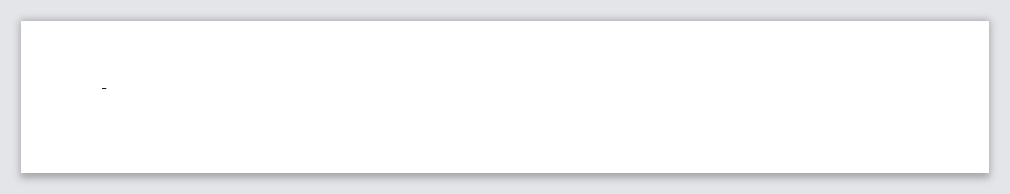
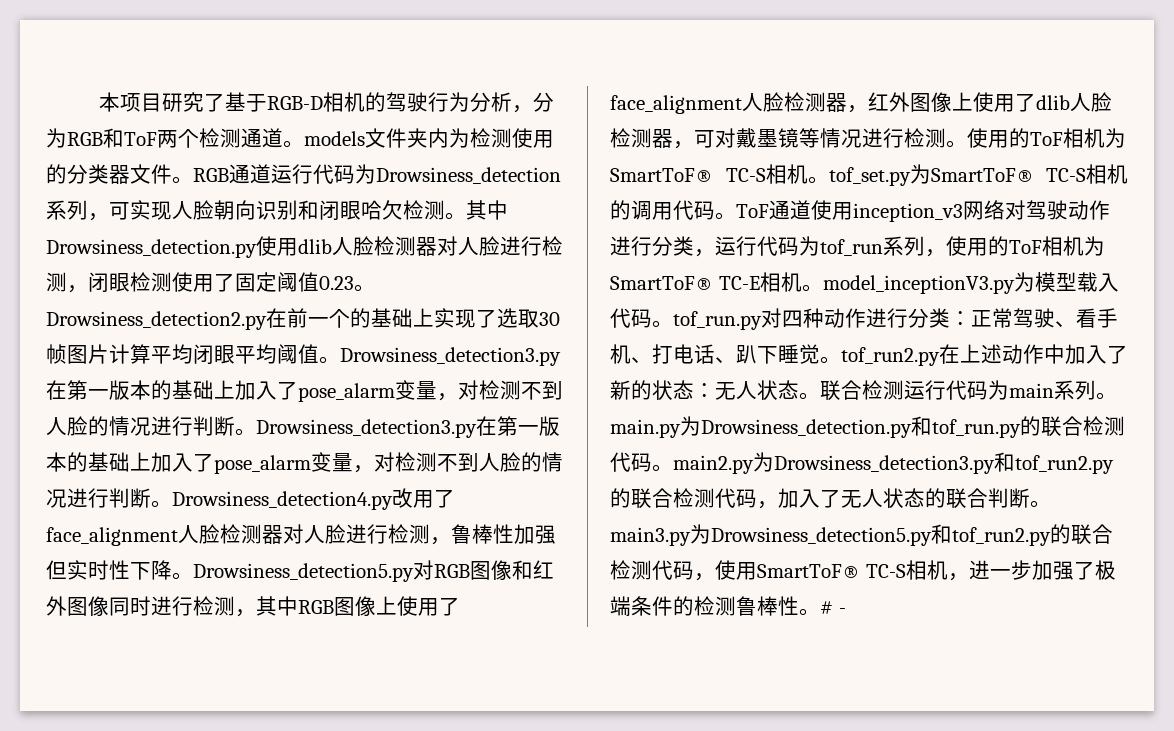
- -
+ 本项目研究了基于RGB-D相机的驾驶行为分析，分为RGB和ToF两个检测通道。models文件夹内为检测使用的分类器文件。RGB通道运行代码为Drowsiness_detection系列，可实现人脸朝向识别和闭眼哈欠检测。其中Drowsiness_detection.py使用dlib人脸检测器对人脸进行检测，闭眼检测使用了固定阈值0.23。Drowsiness_detection2.py在前一个的基础上实现了选取30帧图片计算平均闭眼平均阈值。Drowsiness_detection3.py在第一版本的基础上加入了pose_alarm变量，对检测不到人脸的情况进行判断。Drowsiness_detection3.py在第一版本的基础上加入了pose_alarm变量，对检测不到人脸的情况进行判断。Drowsiness_detection4.py改用了face_alignment人脸检测器对人脸进行检测，鲁棒性加强但实时性下降。Drowsiness_detection5.py对RGB图像和红外图像同时进行检测，其中RGB图像上使用了face_alignment人脸检测器，红外图像上使用了dlib人脸检测器，可对戴墨镜等情况进行检测。使用的ToF相机为SmartToF® TC-S相机。tof_set.py为SmartToF® TC-S相机的调用代码。ToF通道使用inception_v3网络对驾驶动作进行分类，运行代码为tof_run系列，使用的ToF相机为SmartToF® TC-E相机。model_inceptionV3.py为模型载入代码。tof_run.py对四种动作进行分类：正常驾驶、看手机、打电话、趴下睡觉。tof_run2.py在上述动作中加入了新的状态：无人状态。联合检测运行代码为main系列。main.py为Drowsiness_detection.py和tof_run.py的联合检测代码。main2.py为Drowsiness_detection3.py和tof_run2.py的联合检测代码，加入了无人状态的联合判断。main3.py为Drowsiness_detection5.py和tof_run2.py的联合检测代码，使用SmartToF® TC-S相机，进一步加强了极端条件的检测鲁棒性。# -

